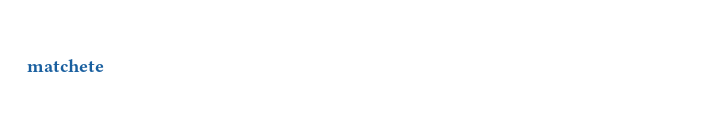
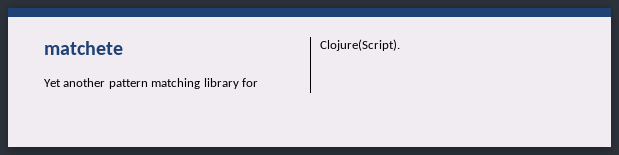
+ Yet another pattern matching library for Clojure(Script).

